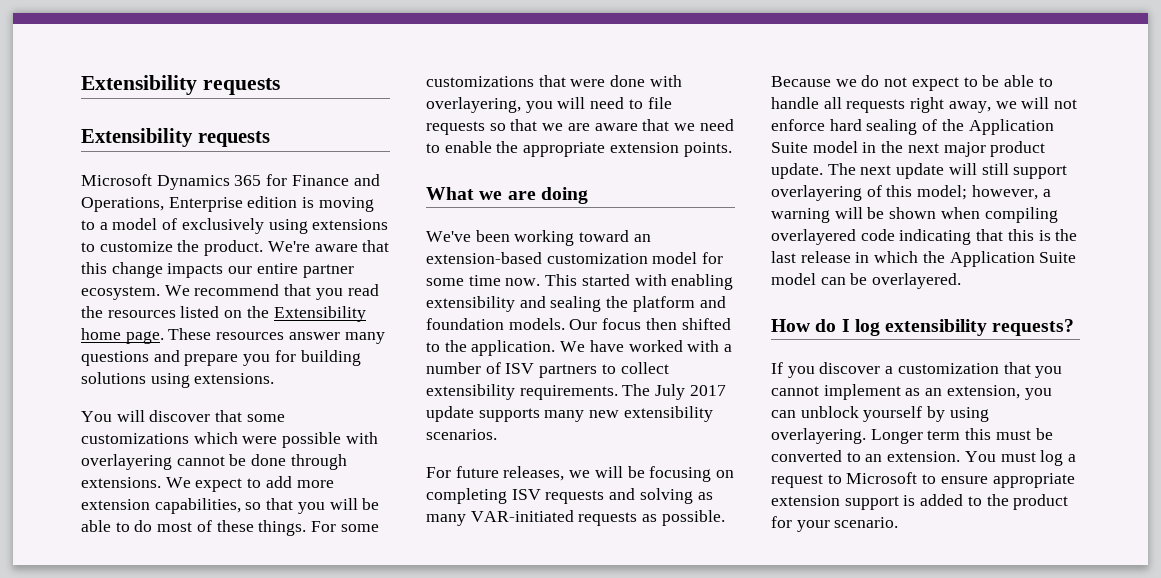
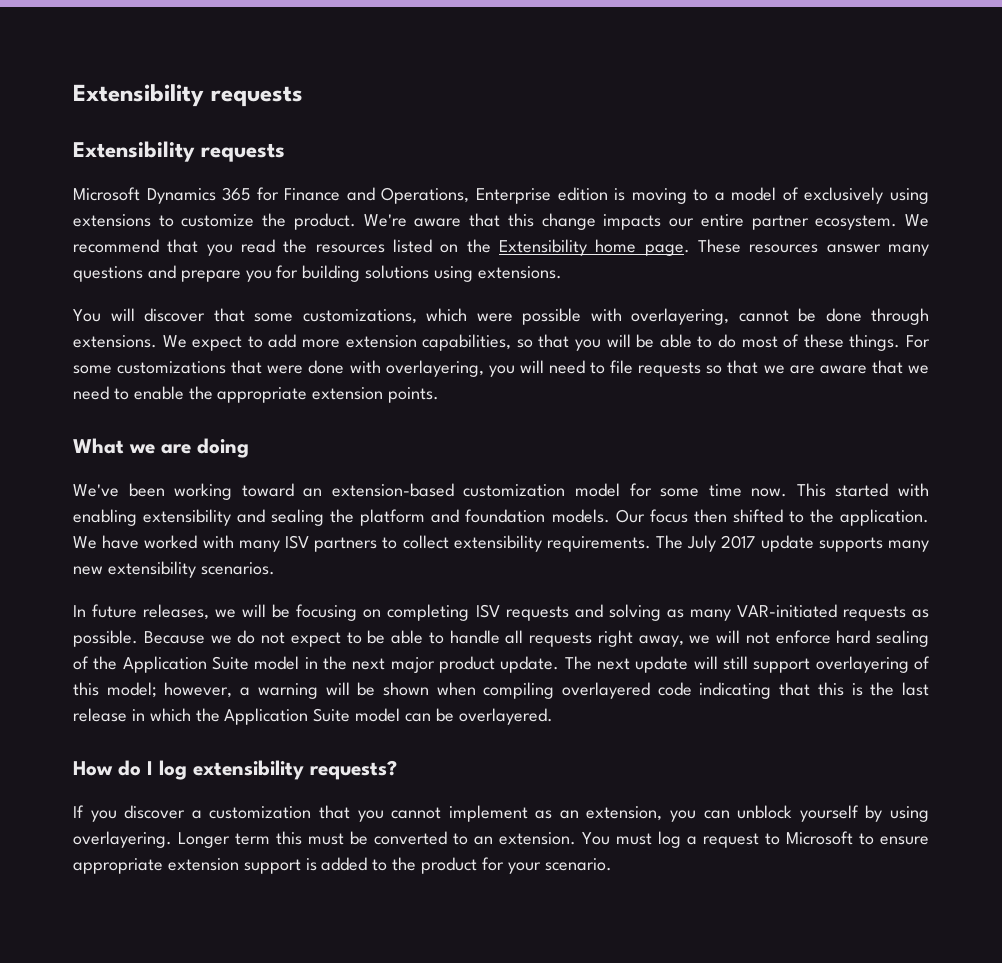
- You will discover that some customizations which were possible with overlayering cannot be done through extensions.
+ You will discover that some customizations, which were possible with overlayering, cannot be done through extensions.
- We have worked with a number of ISV partners to collect extensibility requirements.
+ We have worked with many ISV partners to collect extensibility requirements.
- For future releases, we will be focusing on completing ISV requests and solving as many VAR-initiated requests as possible.
+ In future releases, we will be focusing on completing ISV requests and solving as many VAR-initiated requests as possible.

